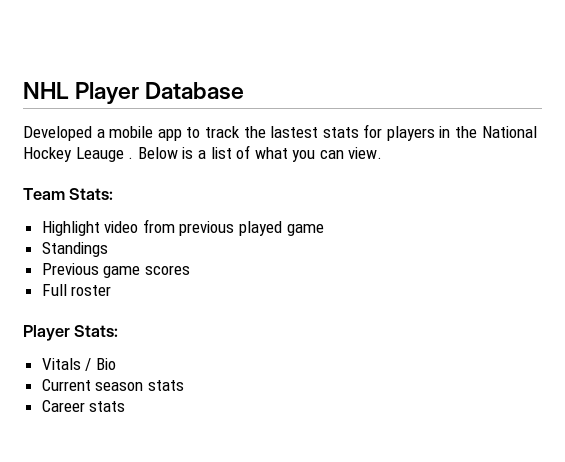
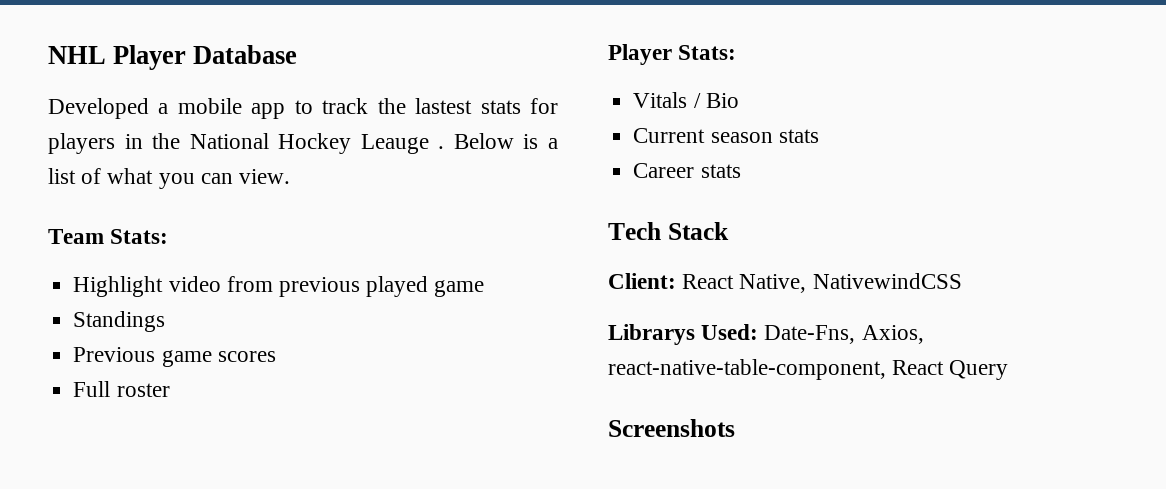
+ Tech Stack
+ Client: React Native, NativewindCSS
+ Librarys Used: Date-Fns, Axios, react-native-table-component, React Query
+ Screenshots

